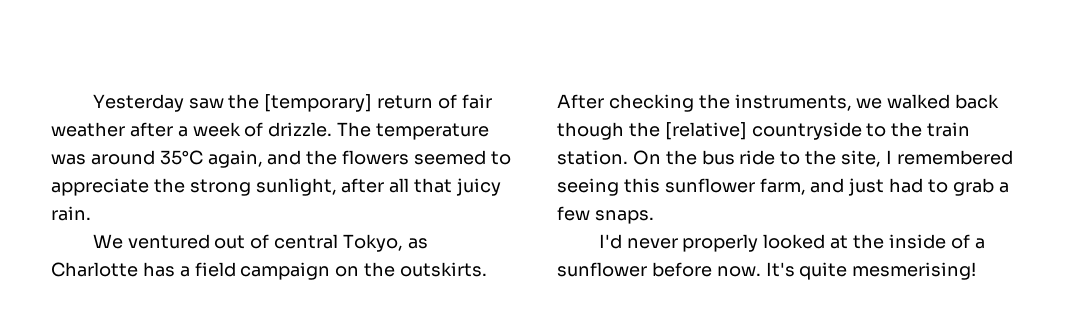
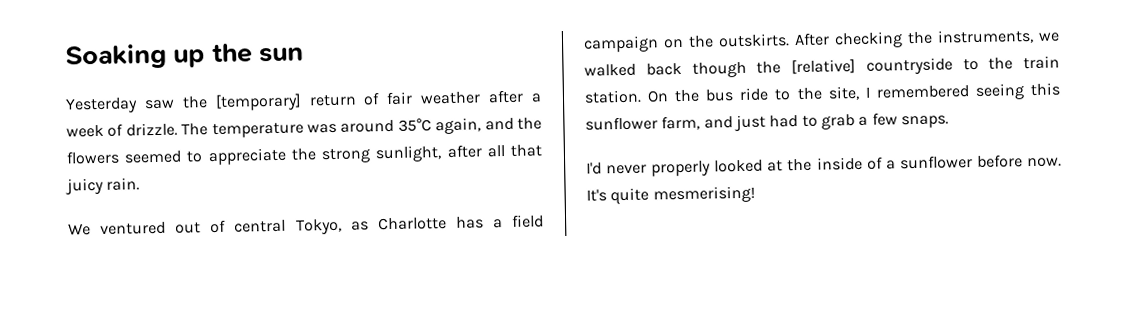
+ Soaking up the sun

